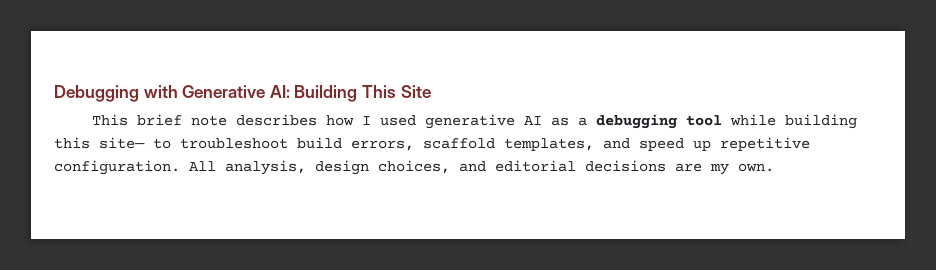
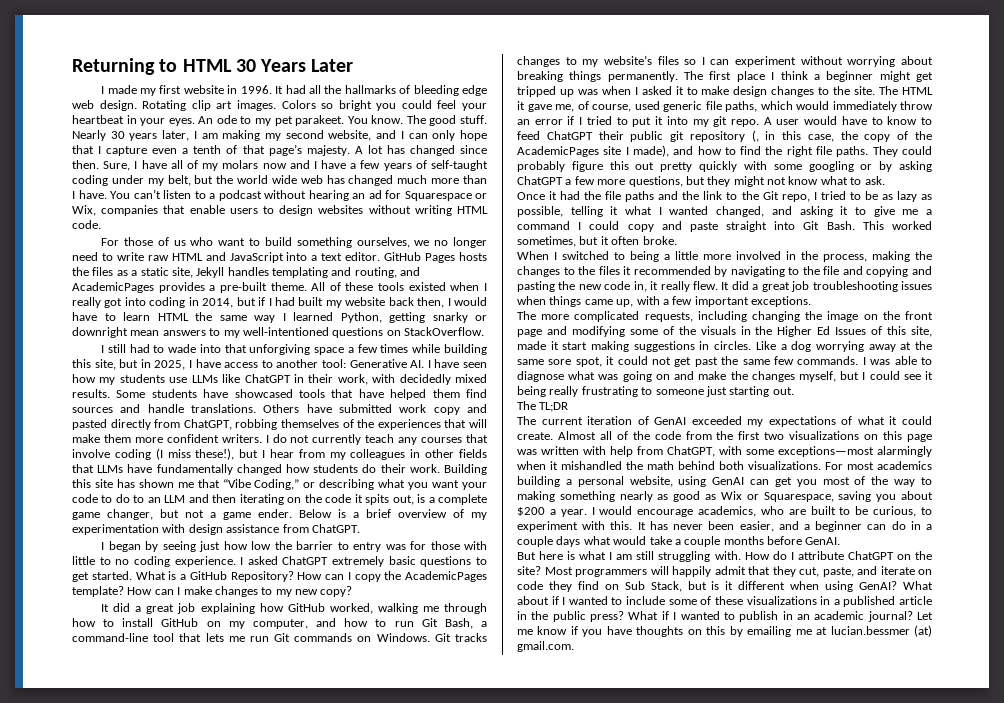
- Debugging with Generative AI: Building This Site
- This brief note describes how I used generative AI as a debugging tool while building this site— to troubleshoot build errors, scaffold templates, and speed up repetitive configuration. All analysis, design choices, and editorial decisions are my own.
+ Returning to HTML 30 Years Later
+ I made my first website in 1996. It had all the hallmarks of bleeding edge web design. Rotating clip art images. Colors so bright you could feel your heartbeat in your eyes. An ode to my pet parakeet. You know. The good stuff. Nearly 30 years later, I am making my second website, and I can only hope that I capture even a tenth of that page’s majesty. A lot has changed since then. Sure, I have all of my molars now and I have a few years of self-taught coding under my belt, but the world wide web has changed much more than I have. You can’t listen to a podcast without hearing an ad for Squarespace or Wix, companies that enable users to design websites without writing HTML code.
+ For those of us who want to build something ourselves, we no longer need to write raw HTML and JavaScript into a text editor. GitHub Pages hosts the files as a static site, Jekyll handles templating and routing, and AcademicPages provides a pre-built theme. All of these tools existed when I really got into coding in 2014, but if I had built my website back then, I would have to learn HTML the same way I learned Python, getting snarky or downright mean answers to my well-intentioned questions on StackOverflow.
+ I still had to wade into that unforgiving space a few times while building this site, but in 2025, I have access to another tool: Generative AI. I have seen how my students use LLMs like ChatGPT in their work, with decidedly mixed results. Some students have showcased tools that have helped them find sources and handle translations. Others have submitted work copy and pasted directly from ChatGPT, robbing themselves of the experiences that will make them more confident writers. I do not currently teach any courses that involve coding (I miss these!), but I hear from my colleagues in other fields that LLMs have fundamentally changed how students do their work. Building this site has shown me that “Vibe Coding,” or describing what you want your code to do to an LLM and then iterating on the code it spits out, is a complete game changer, but not a game ender. Below is a brief overview of my experimentation with design assistance from ChatGPT.
+ I began by seeing just how low the barrier to entry was for those with little to no coding experience. I asked ChatGPT extremely basic questions to get started. What is a GitHub Repository? How can I copy the AcademicPages template? How can I make changes to my new copy?
+ It did a great job explaining how GitHub worked, walking me through how to install GitHub on my computer, and how to run Git Bash, a command-line tool that lets me run Git commands on Windows. Git tracks changes to my website’s files so I can experiment without worrying about breaking things permanently. The first place I think a beginner might get tripped up was when I asked it to make design changes to the site. The HTML it gave me, of course, used generic file paths, which would immediately throw an error if I tried to put it into my git repo. A user would have to know to feed ChatGPT their public git repository (, in this case, the copy of the AcademicPages site I made), and how to find the right file paths. They could probably figure this out pretty quickly with some googling or by asking ChatGPT a few more questions, but they might not know what to ask.
+ Once it had the file paths and the link to the Git repo, I tried to be as lazy as possible, telling it what I wanted changed, and asking it to give me a command I could copy and paste straight into Git Bash. This worked sometimes, but it often broke.
+ When I switched to being a little more involved in the process, making the changes to the files it recommended by navigating to the file and copying and pasting the new code in, it really flew. It did a great job troubleshooting issues when things came up, with a few important exceptions.
+ The more complicated requests, including changing the image on the front page and modifying some of the visuals in the Higher Ed Issues of this site, made it start making suggestions in circles. Like a dog worrying away at the same sore spot, it could not get past the same few commands. I was able to diagnose what was going on and make the changes myself, but I could see it being really frustrating to someone just starting out.
+ The TL;DR
+ The current iteration of GenAI exceeded my expectations of what it could create. Almost all of the code from the first two visualizations on this page was written with help from ChatGPT, with some exceptions—most alarmingly when it mishandled the math behind both visualizations. For most academics building a personal website, using GenAI can get you most of the way to making something nearly as good as Wix or Squarespace, saving you about $200 a year. I would encourage academics, who are built to be curious, to experiment with this. It has never been easier, and a beginner can do in a couple days what would take a couple months before GenAI.
+ But here is what I am still struggling with. How do I attribute ChatGPT on the site? Most programmers will happily admit that they cut, paste, and iterate on code they find on Sub Stack, but is it different when using GenAI? What about if I wanted to include some of these visualizations in a published article in the public press? What if I wanted to publish in an academic journal? Let me know if you have thoughts on this by emailing me at lucian.bessmer (at) gmail.com.

